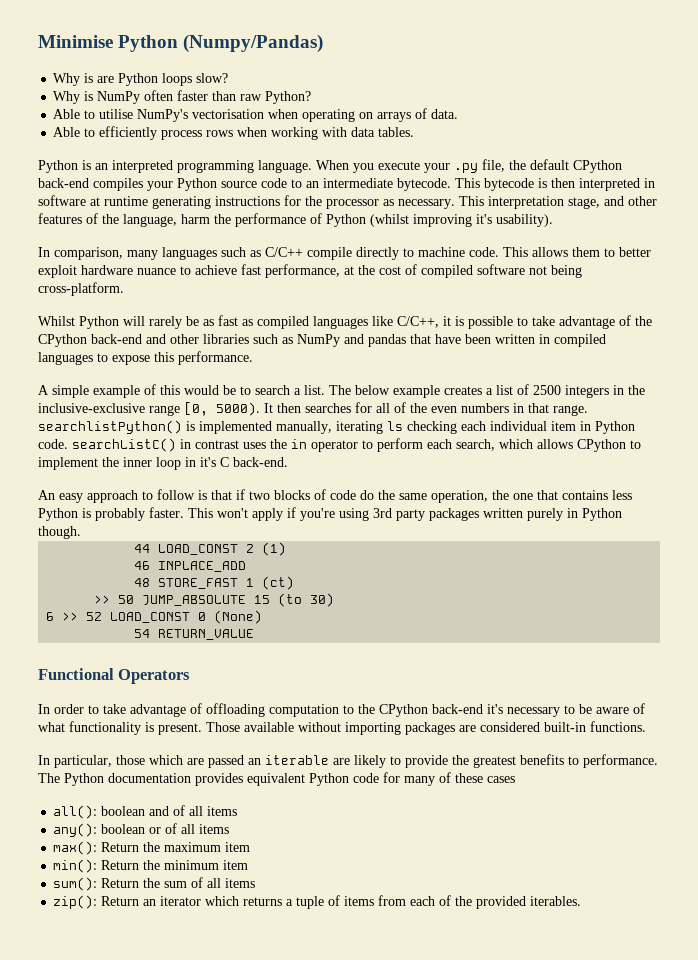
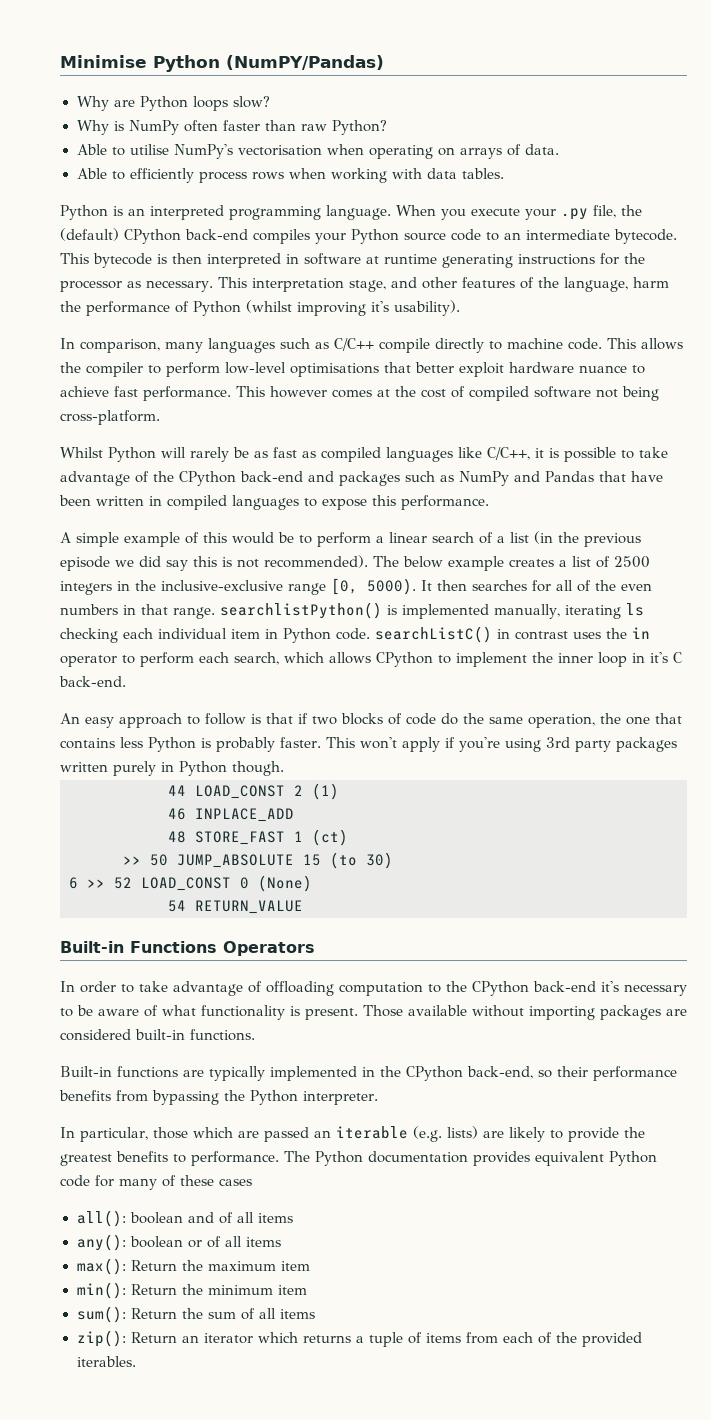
- Minimise Python (Numpy/Pandas)
- Why is are Python loops slow?
+ Minimise Python (NumPY/Pandas)
+ Why are Python loops slow?
- When you execute your .py file, the default CPython back-end compiles your Python source code to an intermediate bytecode.
+ When you execute your .py file, the (default) CPython back-end compiles your Python source code to an intermediate bytecode.
- This allows them to better exploit hardware nuance to achieve fast performance, at the cost of compiled software not being cross-platform.
+ This allows the compiler to perform low-level optimisations that better exploit hardware nuance to achieve fast performance. This however comes at the cost of compiled software not being cross-platform.
- Whilst Python will rarely be as fast as compiled languages like C/C++, it is possible to take advantage of the CPython back-end and other libraries such as NumPy and pandas that have been written in compiled languages to expose this performance.
+ Whilst Python will rarely be as fast as compiled languages like C/C++, it is possible to take advantage of the CPython back-end and packages such as NumPy and Pandas that have been written in compiled languages to expose this performance.
- A simple example of this would be to search a list.
+ A simple example of this would be to perform a linear search of a list (in the previous episode we did say this is not recommended).
- Functional Operators
+ Built-in Functions Operators
+ Built-in functions are typically implemented in the CPython back-end, so their performance benefits from bypassing the Python interpreter.
- In particular, those which are passed an iterable are likely to provide the greatest benefits to performance.
+ In particular, those which are passed an iterable (e.g. lists) are likely to provide the greatest benefits to performance.

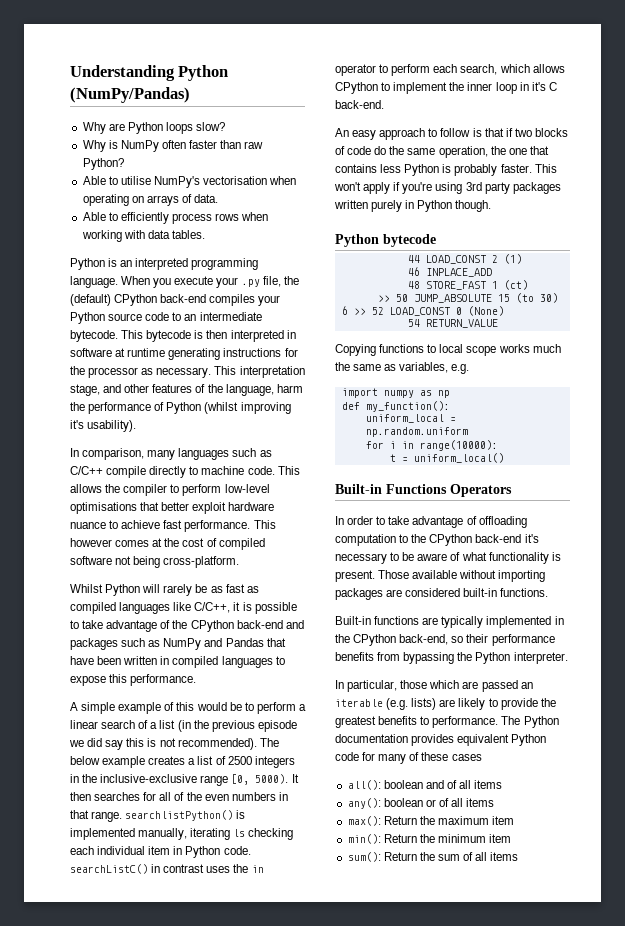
- Minimise Python (NumPY/Pandas)
+ Understanding Python (NumPy/Pandas)
+ Python bytecode
+ Copying functions to local scope works much the same as variables, e.g.
+ import numpy as np
+ def my_function():
+ uniform_local = np.random.uniform
+ for i in range(10000):
+ t = uniform_local()
- zip(): Return an iterator which returns a tuple of items from each of the provided iterables.

